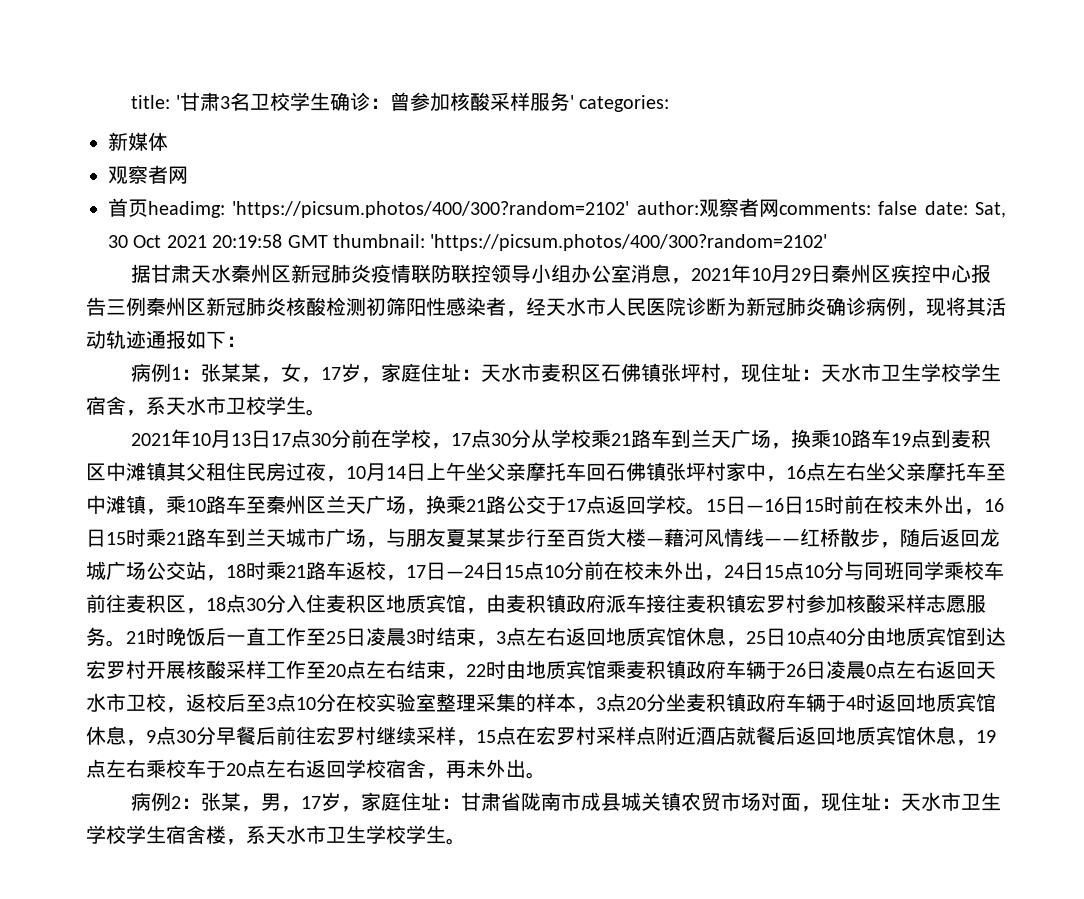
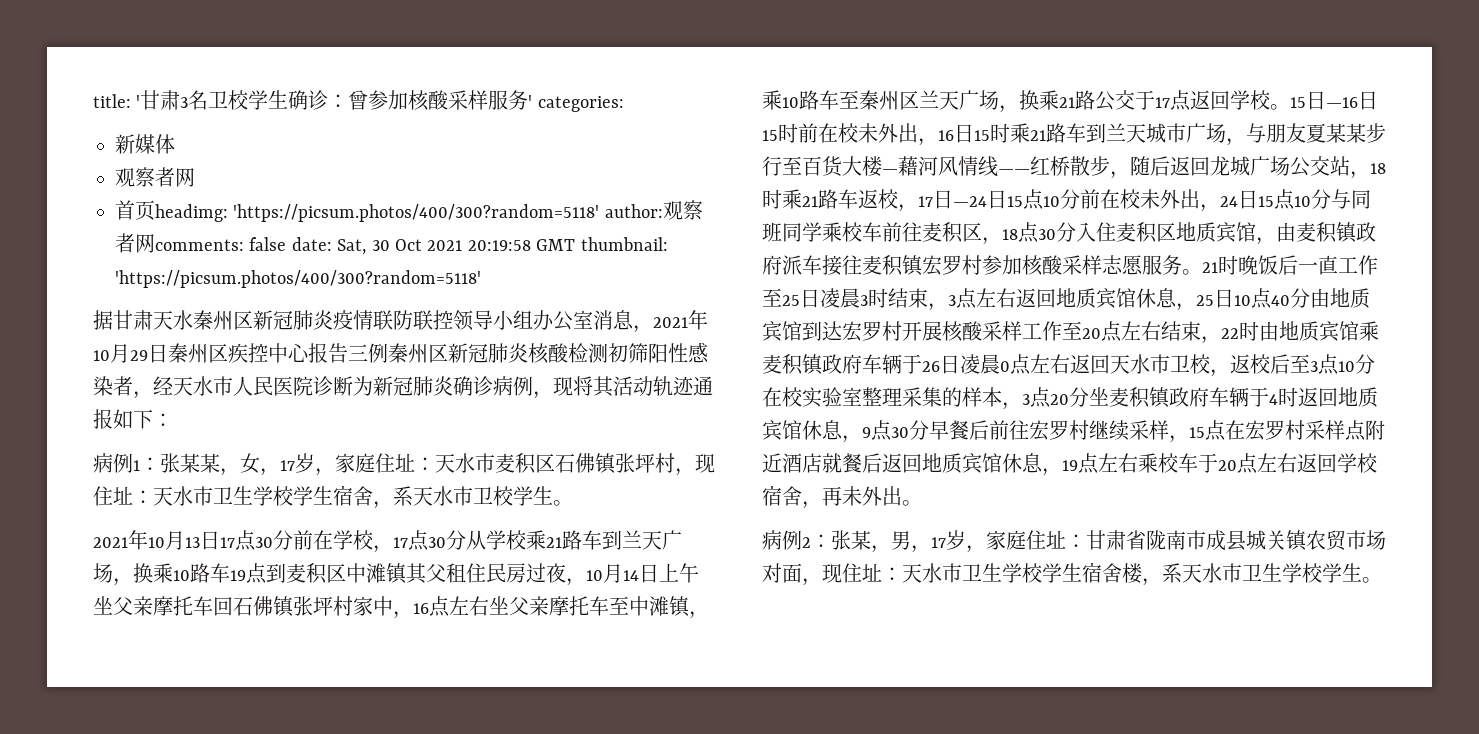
- 首页headimg: 'https://picsum.photos/400/300?random=2102' author:观察者网comments: false date: Sat, 30 Oct 2021 20:19:58 GMT thumbnail: 'https://picsum.photos/400/300?random=2102'
+ 首页headimg: 'https://picsum.photos/400/300?random=5118' author:观察者网comments: false date: Sat, 30 Oct 2021 20:19:58 GMT thumbnail: 'https://picsum.photos/400/300?random=5118'

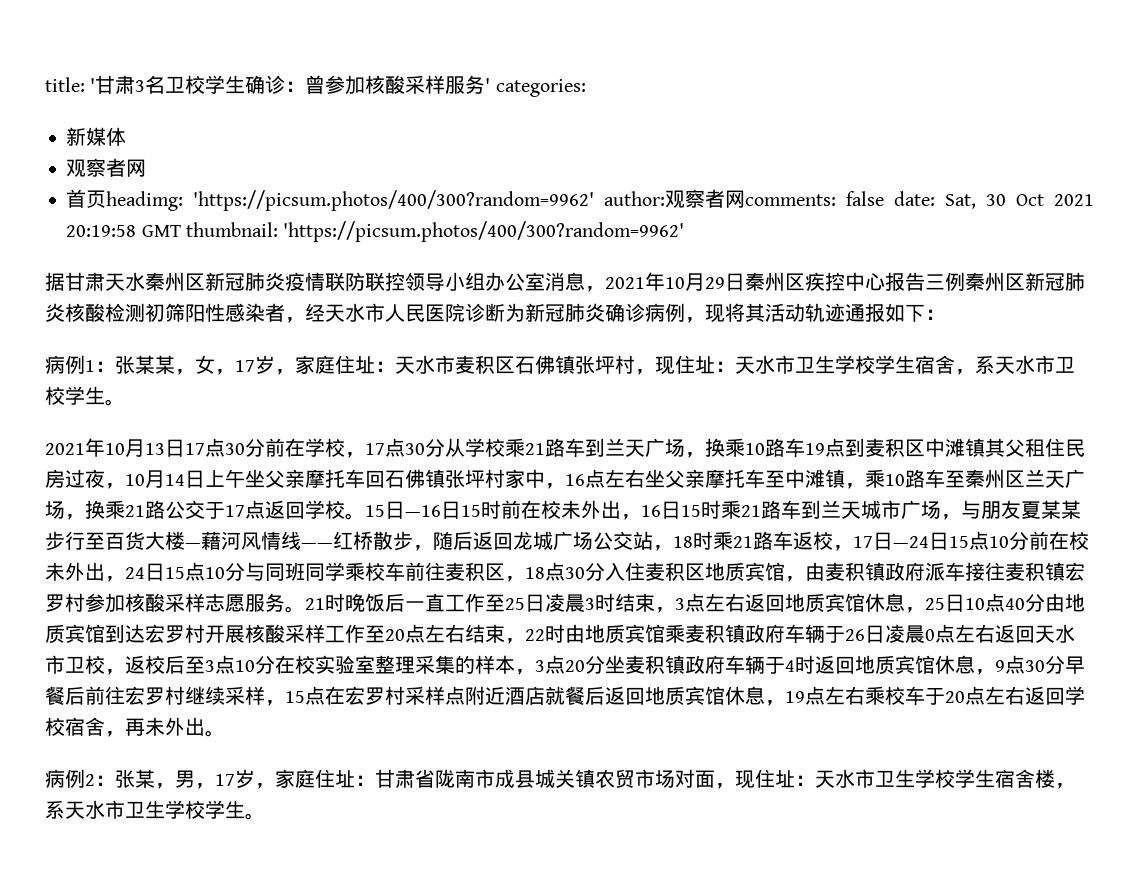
- 首页headimg: 'https://picsum.photos/400/300?random=5118' author:观察者网comments: false date: Sat, 30 Oct 2021 20:19:58 GMT thumbnail: 'https://picsum.photos/400/300?random=5118'
+ 首页headimg: 'https://picsum.photos/400/300?random=9962' author:观察者网comments: false date: Sat, 30 Oct 2021 20:19:58 GMT thumbnail: 'https://picsum.photos/400/300?random=9962'

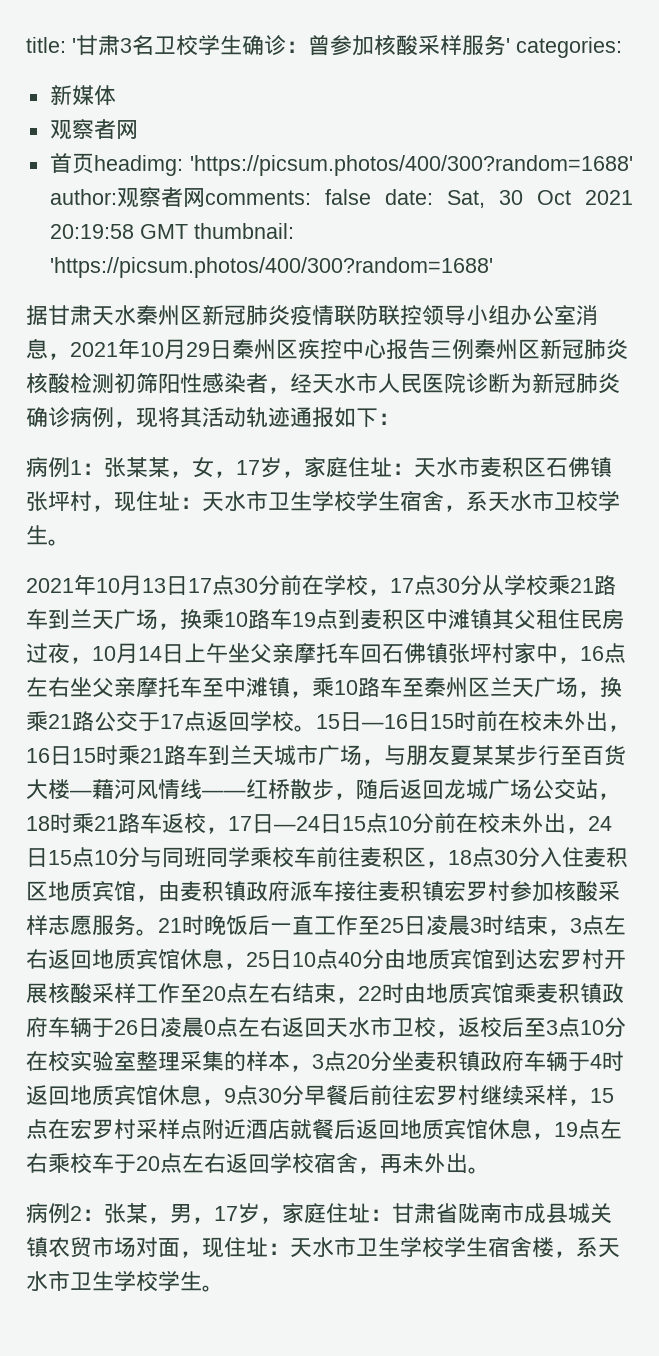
- 首页headimg: 'https://picsum.photos/400/300?random=9962' author:观察者网comments: false date: Sat, 30 Oct 2021 20:19:58 GMT thumbnail: 'https://picsum.photos/400/300?random=9962'
+ 首页headimg: 'https://picsum.photos/400/300?random=1688' author:观察者网comments: false date: Sat, 30 Oct 2021 20:19:58 GMT thumbnail: 'https://picsum.photos/400/300?random=1688'

